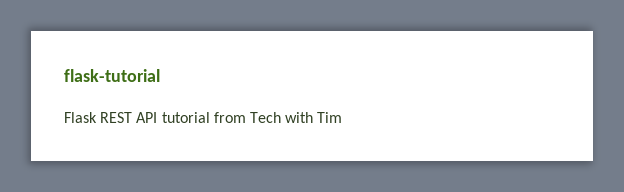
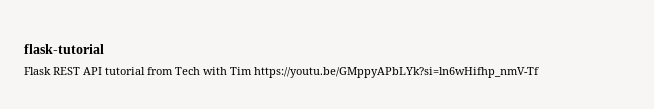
- Flask REST API tutorial from Tech with Tim
+ Flask REST API tutorial from Tech with Tim https://youtu.be/GMppyAPbLYk?si=ln6wHifhp_nmV-Tf

